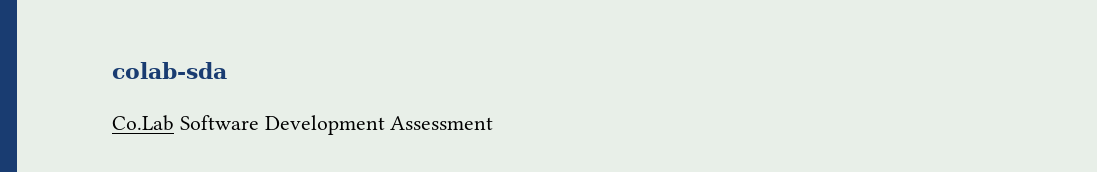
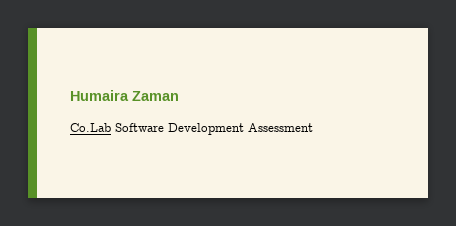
- colab-sda
+ Humaira Zaman

